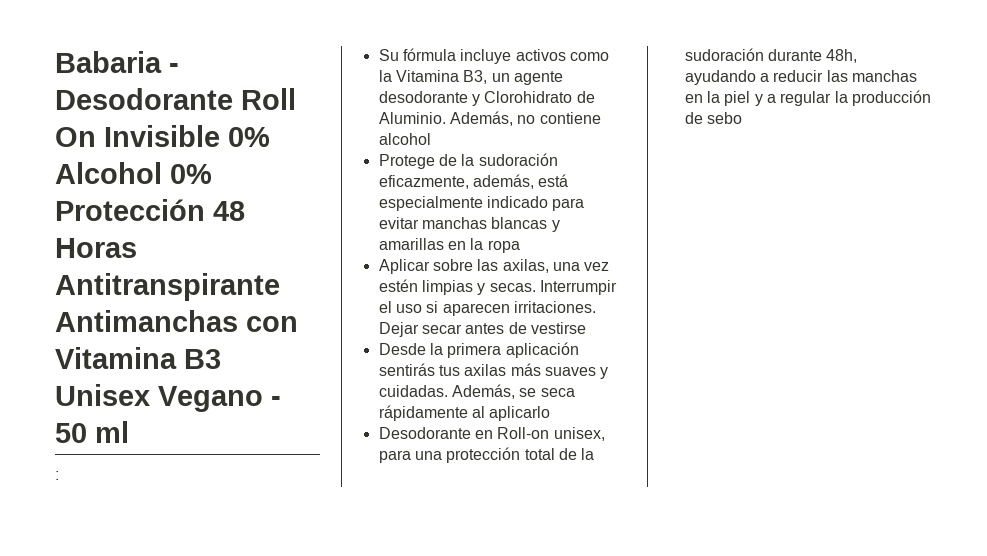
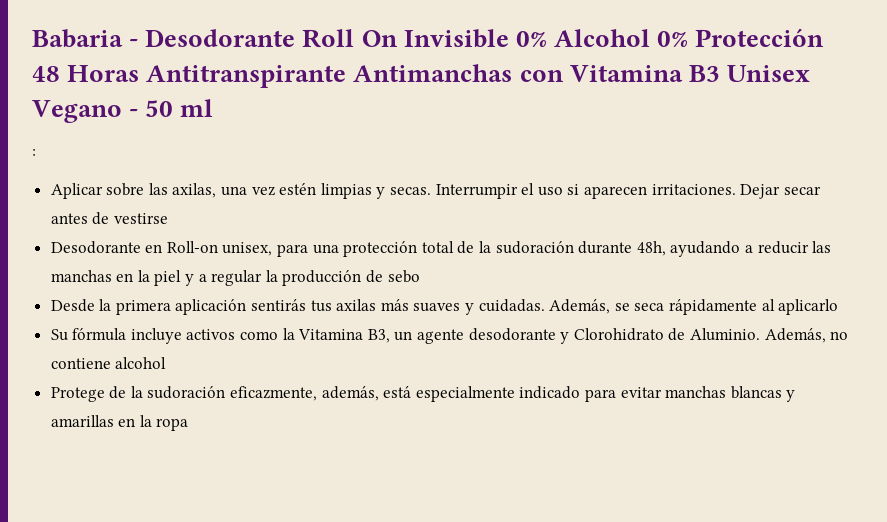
+ Aplicar sobre las axilas, una vez estén limpias y secas. Interrumpir el uso si aparecen irritaciones. Dejar secar antes de vestirse
+ Desodorante en Roll-on unisex, para una protección total de la sudoración durante 48h, ayudando a reducir las manchas en la piel y a regular la producción de sebo
+ Desde la primera aplicación sentirás tus axilas más suaves y cuidadas. Además, se seca rápidamente al aplicarlo
- Aplicar sobre las axilas, una vez estén limpias y secas. Interrumpir el uso si aparecen irritaciones. Dejar secar antes de vestirse
- Desde la primera aplicación sentirás tus axilas más suaves y cuidadas. Además, se seca rápidamente al aplicarlo
- Desodorante en Roll-on unisex, para una protección total de la sudoración durante 48h, ayudando a reducir las manchas en la piel y a regular la producción de sebo

